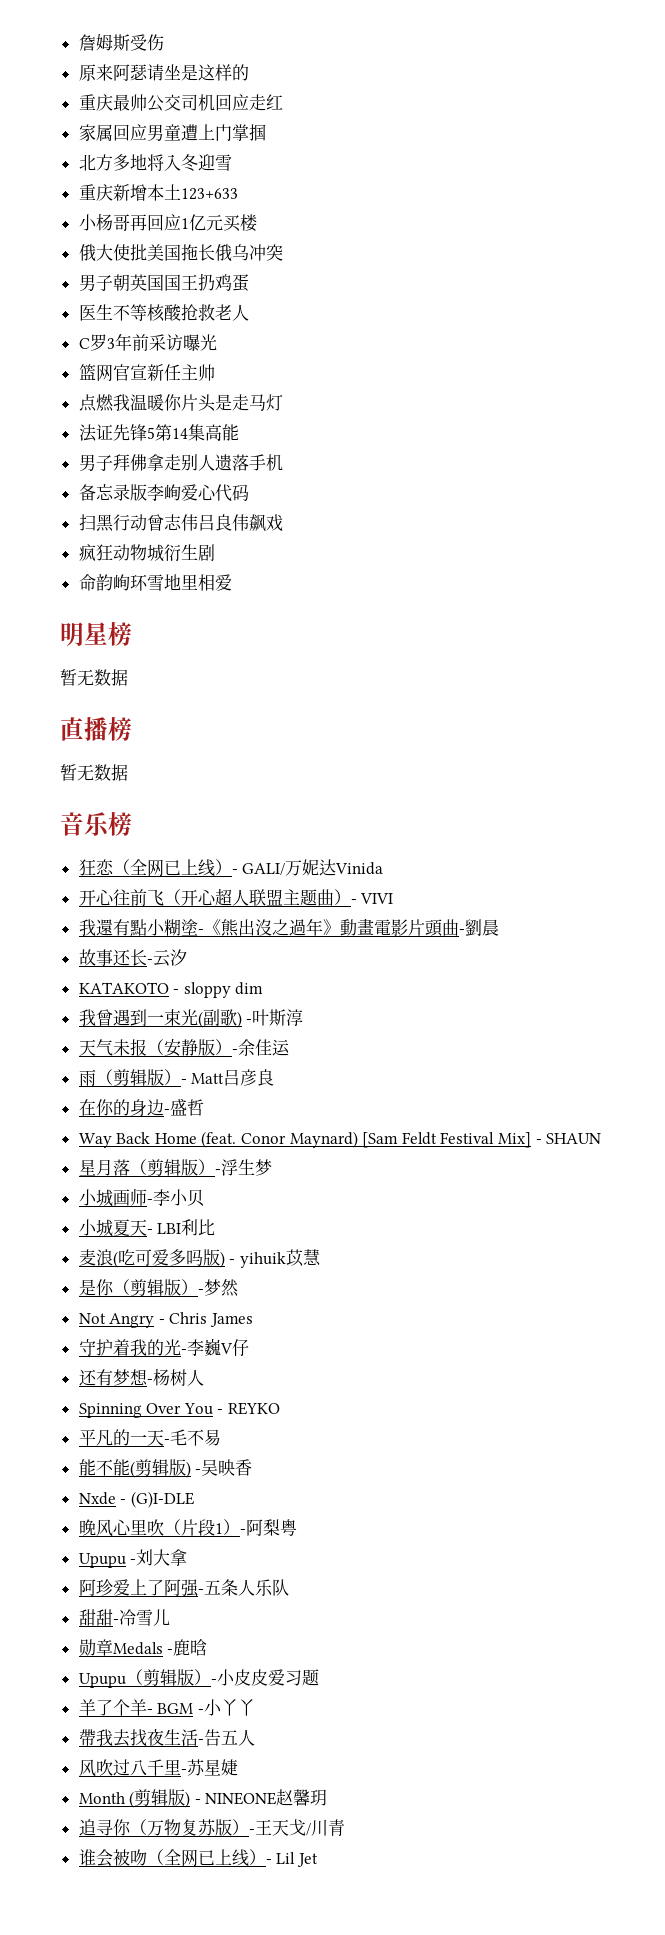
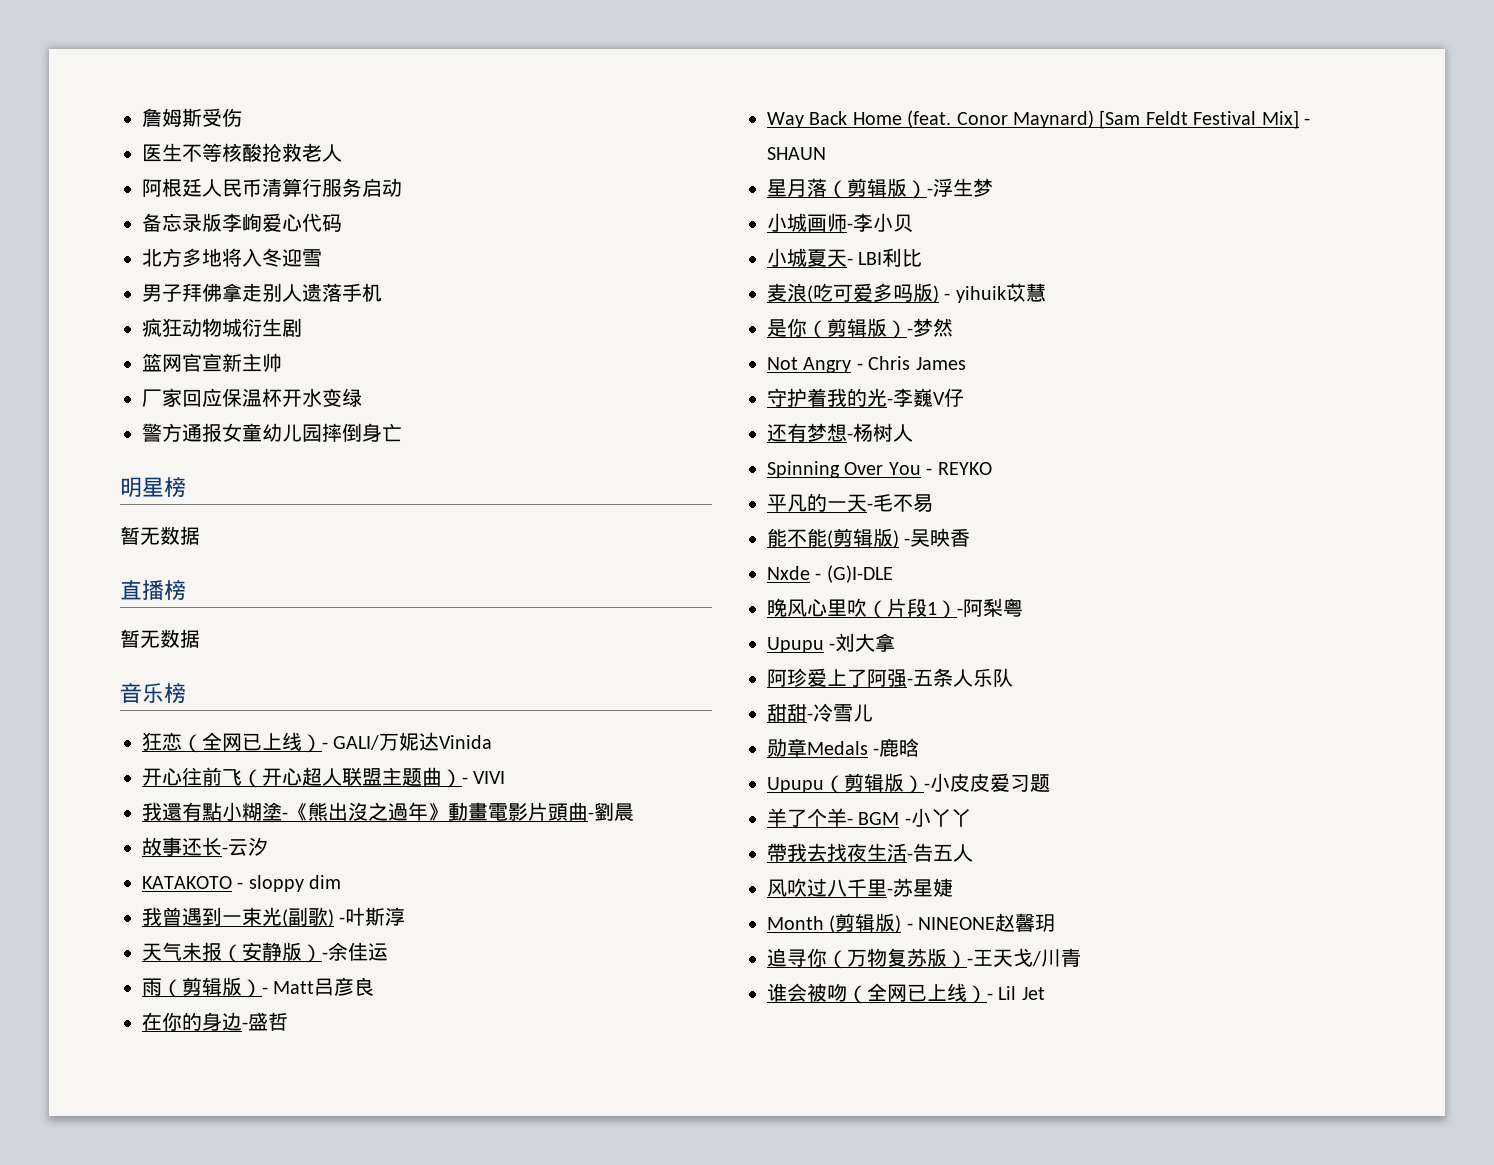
- 原来阿瑟请坐是这样的
- 重庆最帅公交司机回应走红
- 家属回应男童遭上门掌掴
- 北方多地将入冬迎雪
- 重庆新增本土123+633
- 小杨哥再回应1亿元买楼
- 俄大使批美国拖长俄乌冲突
- 男子朝英国国王扔鸡蛋
- C罗3年前采访曝光
- 篮网官宣新任主帅
- 点燃我温暖你片头是走马灯
- 法证先锋5第14集高能
+ 阿根廷人民币清算行服务启动
+ 备忘录版李峋爱心代码
+ 北方多地将入冬迎雪
- 备忘录版李峋爱心代码
- 扫黑行动曾志伟吕良伟飙戏
  疯狂动物城衍生剧
- 命韵峋环雪地里相爱
+ 篮网官宣新主帅
+ 厂家回应保温杯开水变绿
+ 警方通报女童幼儿园摔倒身亡

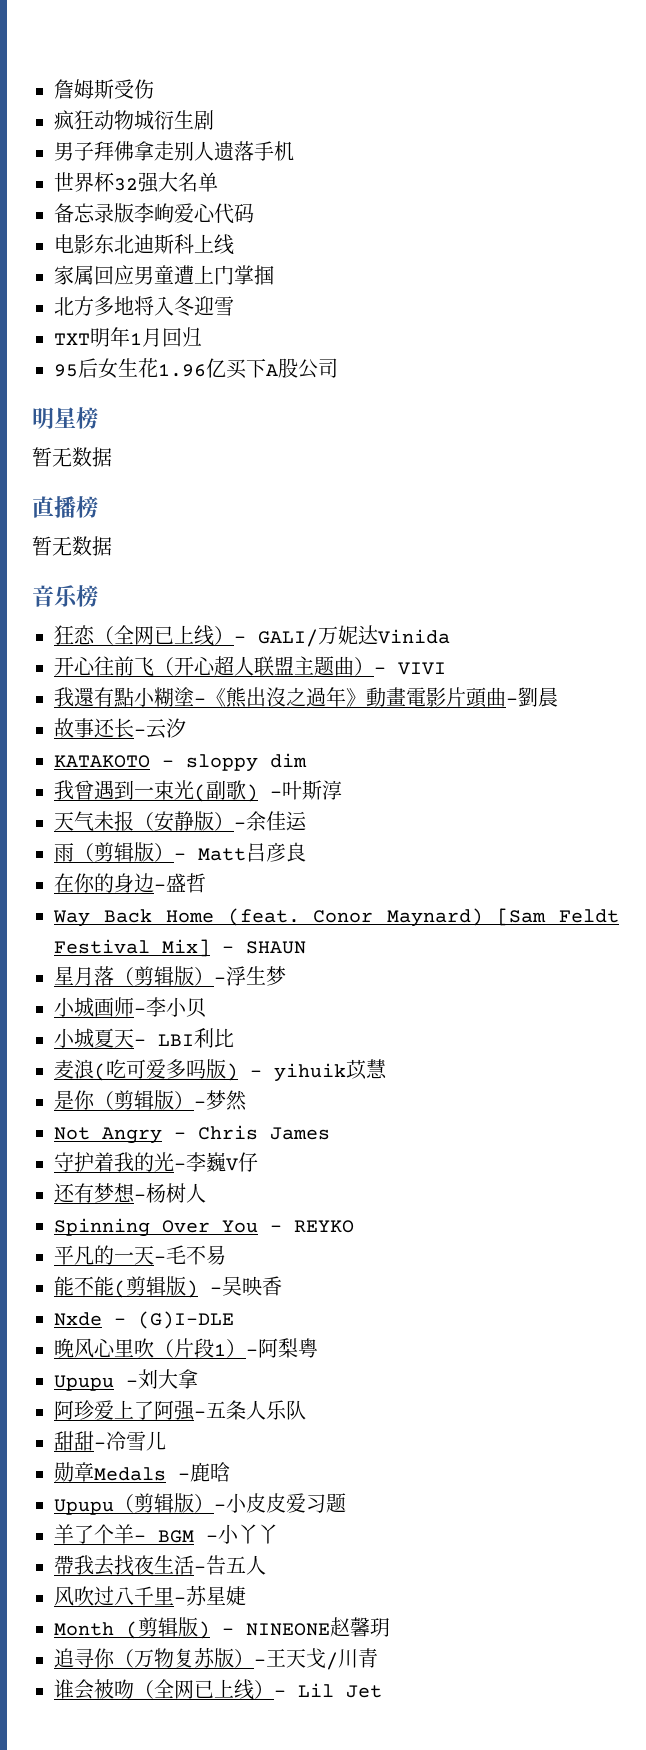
- 医生不等核酸抢救老人
- 阿根廷人民币清算行服务启动
- 备忘录版李峋爱心代码
- 北方多地将入冬迎雪
+ 疯狂动物城衍生剧
- 疯狂动物城衍生剧
- 篮网官宣新主帅
- 厂家回应保温杯开水变绿
- 警方通报女童幼儿园摔倒身亡
+ 世界杯32强大名单
+ 备忘录版李峋爱心代码
+ 电影东北迪斯科上线
+ 家属回应男童遭上门掌掴
+ 北方多地将入冬迎雪
+ TXT明年1月回归
+ 95后女生花1.96亿买下A股公司

